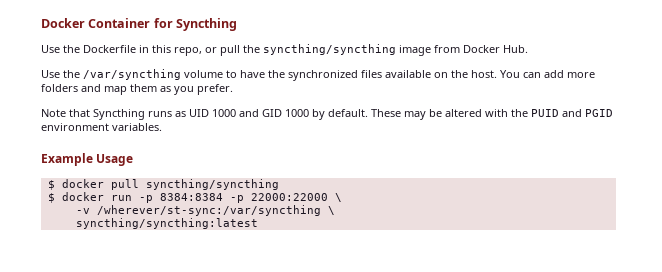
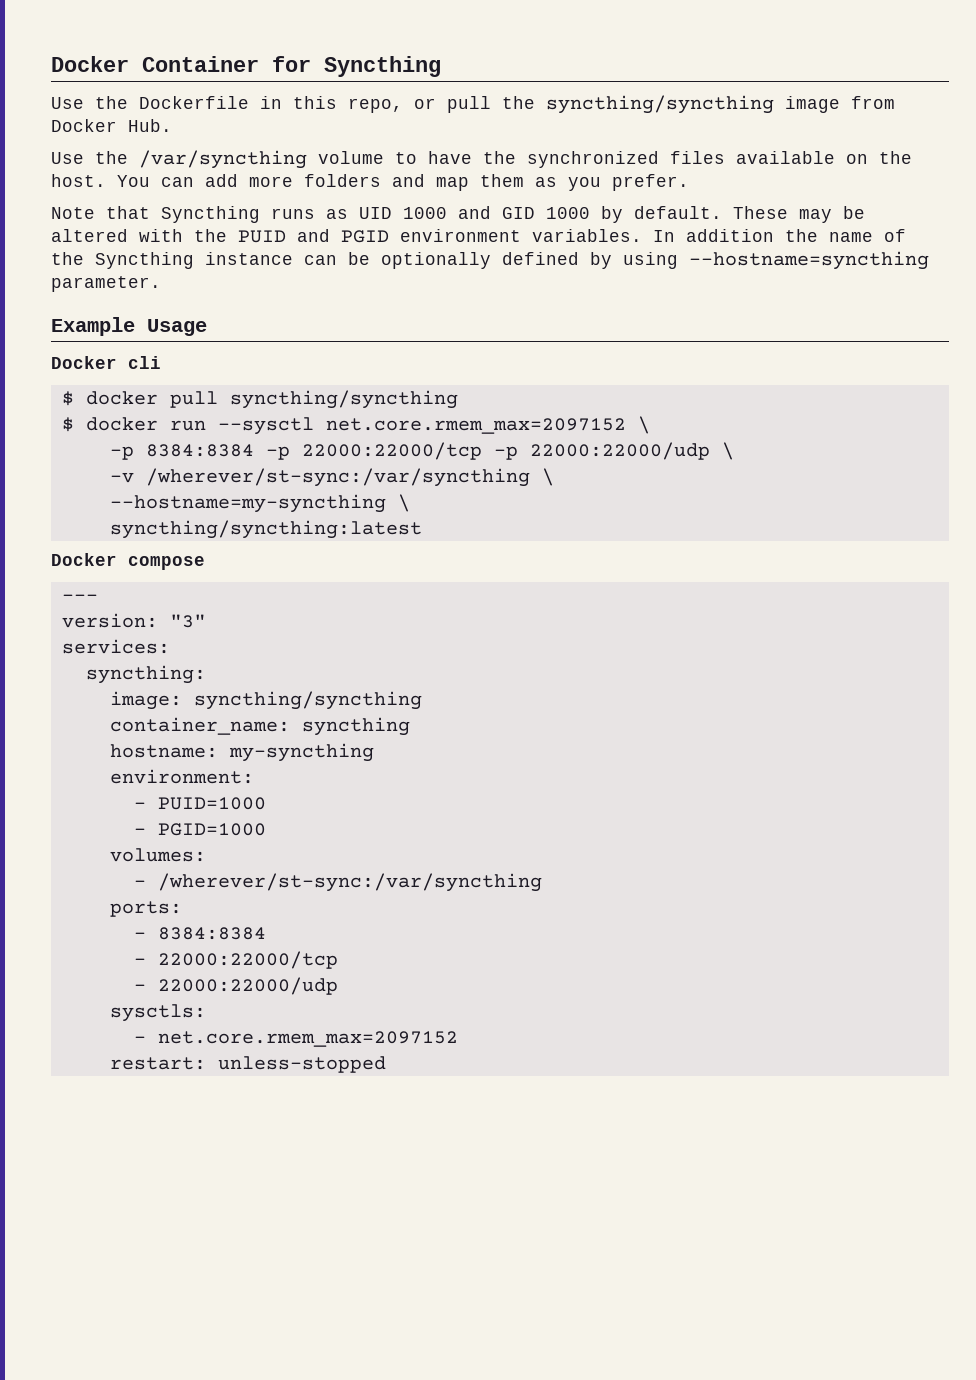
+ In addition the name of the Syncthing instance can be optionally defined by using --hostname=syncthing parameter.
+ Docker cli
- $ docker run -p 8384:8384 -p 22000:22000 \
+ $ docker run --sysctl net.core.rmem_max=2097152 \
+ -p 8384:8384 -p 22000:22000/tcp -p 22000:22000/udp \
+ --hostname=my-syncthing \
+ Docker compose
+ ---
+ version: "3"
+ services:
+ syncthing:
+ image: syncthing/syncthing
+ container_name: syncthing
+ hostname: my-syncthing
+ environment:
+ - PUID=1000
+ - PGID=1000
+ volumes:
+ - /wherever/st-sync:/var/syncthing
+ ports:
+ - 8384:8384
+ - 22000:22000/tcp
+ - 22000:22000/udp
+ sysctls:
+ - net.core.rmem_max=2097152
+ restart: unless-stopped

